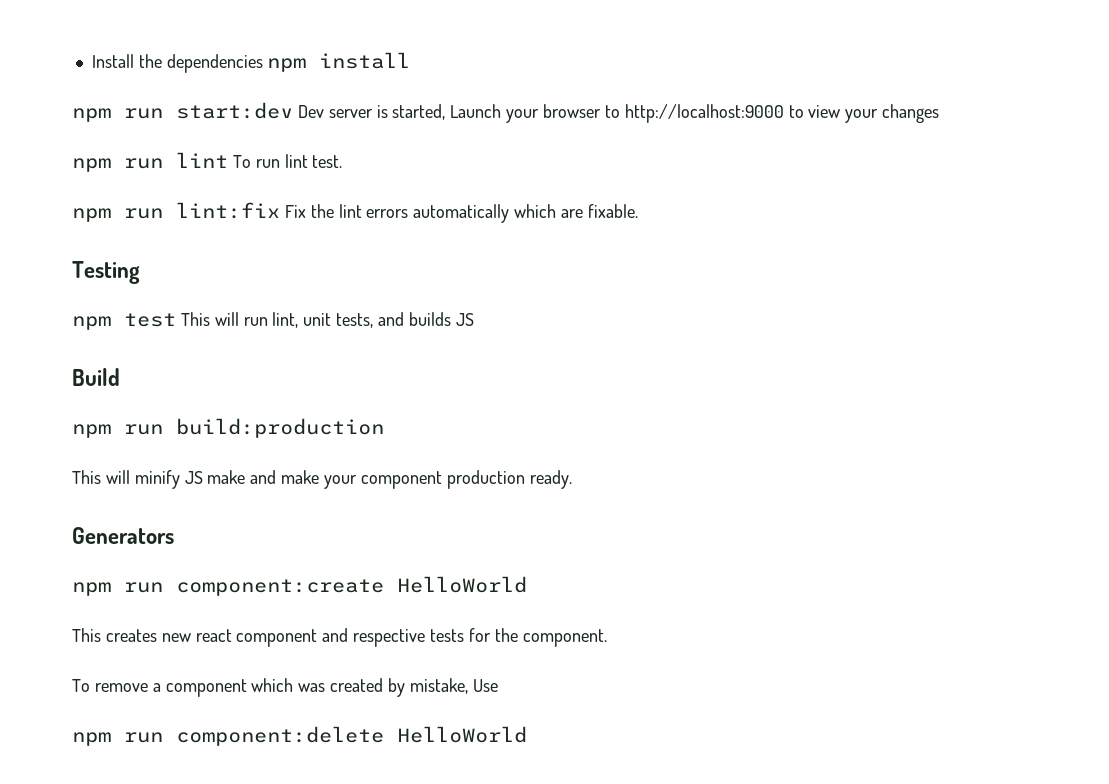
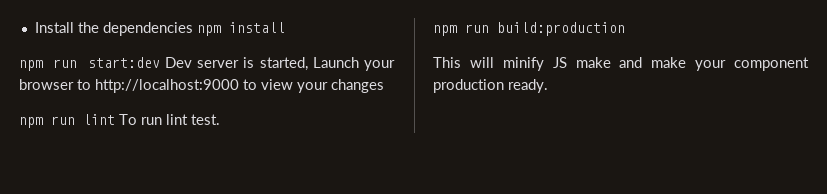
- npm run lint:fix Fix the lint errors automatically which are fixable.
- Testing
- npm test This will run lint, unit tests, and builds JS
- Build
- Generators
- npm run component:create HelloWorld
- This creates new react component and respective tests for the component.
- To remove a component which was created by mistake, Use
- npm run component:delete HelloWorld

